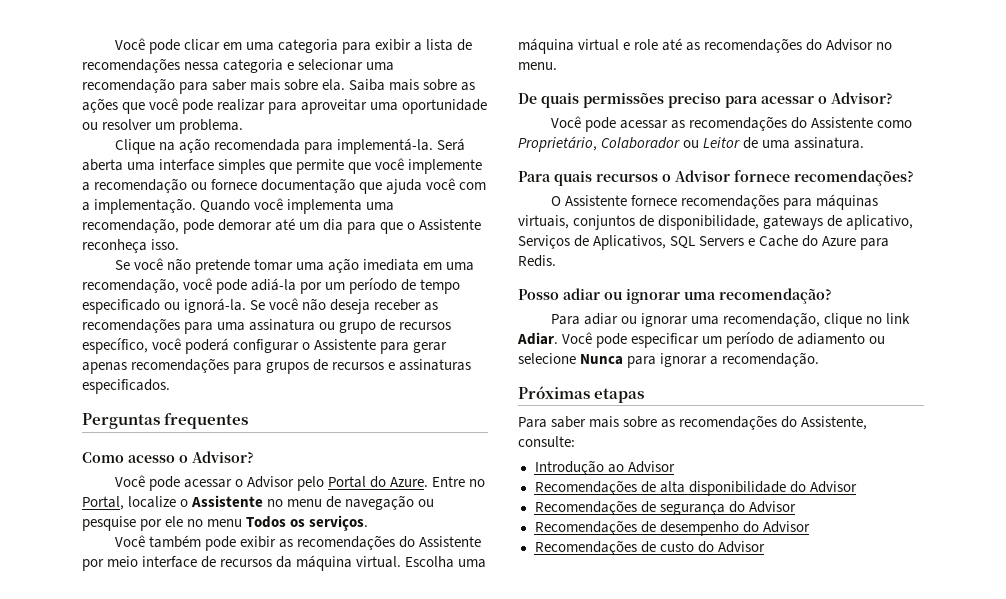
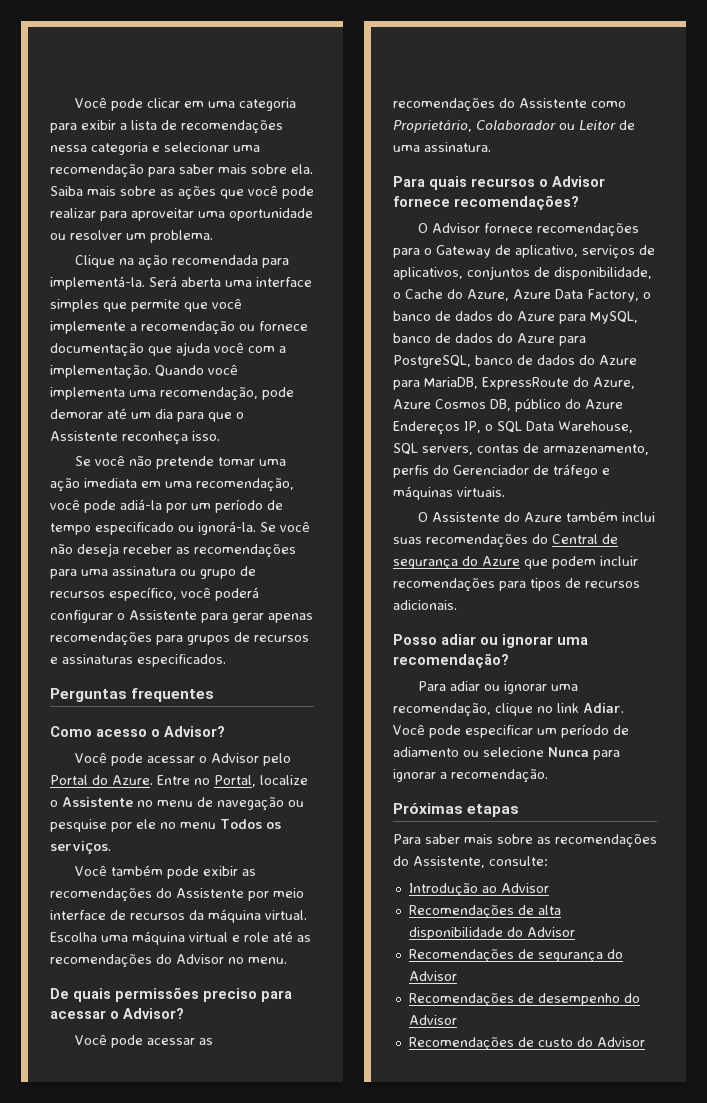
- O Assistente fornece recomendações para máquinas virtuais, conjuntos de disponibilidade, gateways de aplicativo, Serviços de Aplicativos, SQL Servers e Cache do Azure para Redis.
+ O Advisor fornece recomendações para o Gateway de aplicativo, serviços de aplicativos, conjuntos de disponibilidade, o Cache do Azure, Azure Data Factory, o banco de dados do Azure para MySQL, banco de dados do Azure para PostgreSQL, banco de dados do Azure para MariaDB, ExpressRoute do Azure, Azure Cosmos DB, público do Azure Endereços IP, o SQL Data Warehouse, SQL servers, contas de armazenamento, perfis do Gerenciador de tráfego e máquinas virtuais.
+ O Assistente do Azure também inclui suas recomendações do Central de segurança do Azure que podem incluir recomendações para tipos de recursos adicionais.

